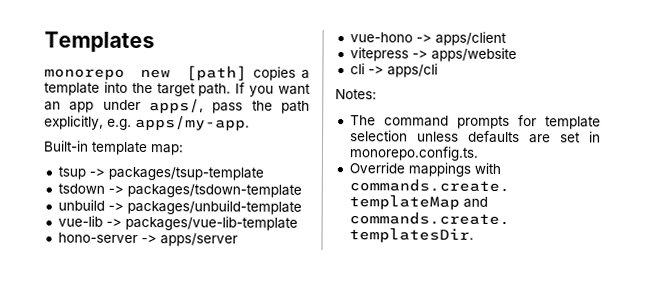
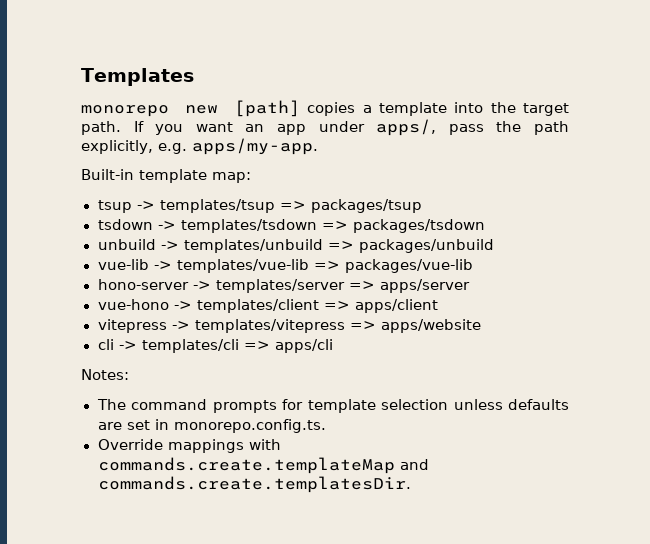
- tsup -> packages/tsup-template
+ tsup -> templates/tsup => packages/tsup
- tsdown -> packages/tsdown-template
+ tsdown -> templates/tsdown => packages/tsdown
- unbuild -> packages/unbuild-template
+ unbuild -> templates/unbuild => packages/unbuild
- vue-lib -> packages/vue-lib-template
+ vue-lib -> templates/vue-lib => packages/vue-lib
- hono-server -> apps/server
+ hono-server -> templates/server => apps/server
- vue-hono -> apps/client
+ vue-hono -> templates/client => apps/client
- vitepress -> apps/website
+ vitepress -> templates/vitepress => apps/website
- cli -> apps/cli
+ cli -> templates/cli => apps/cli

